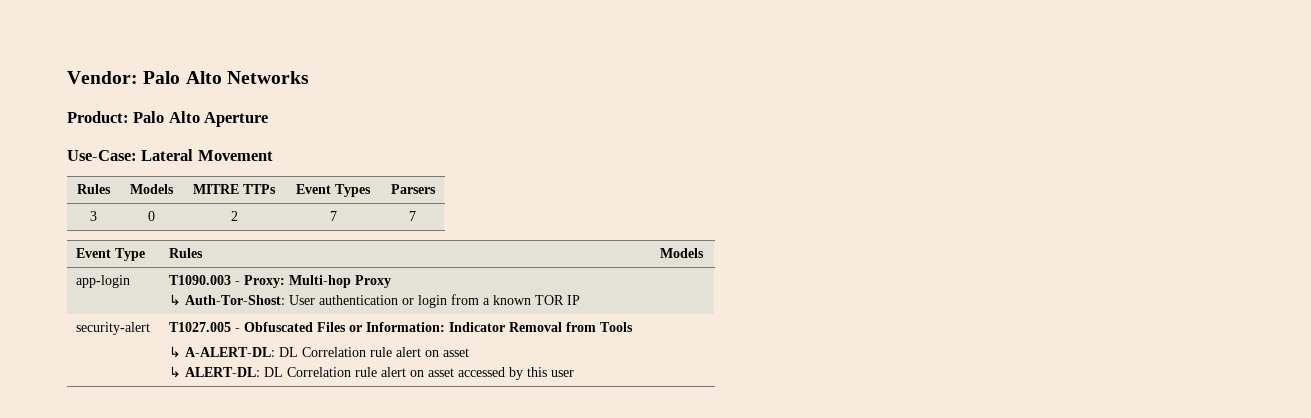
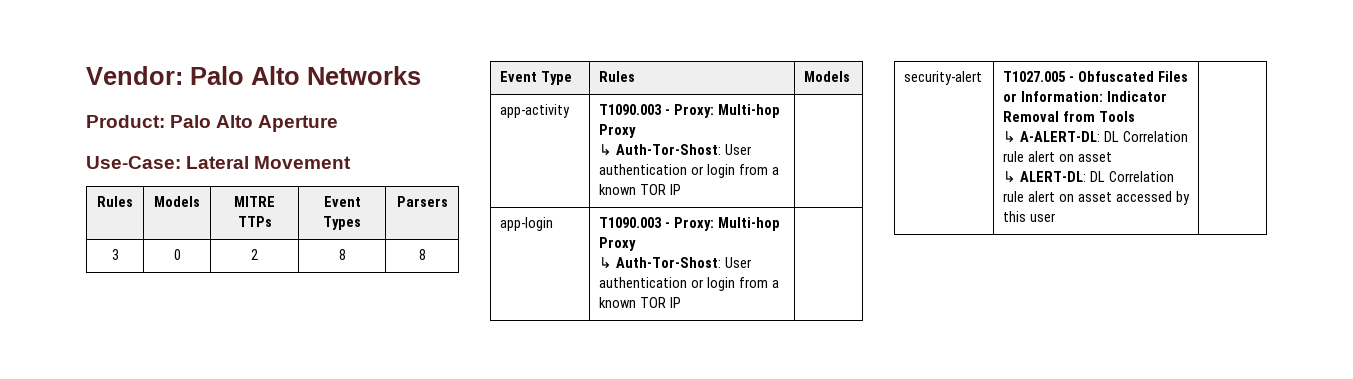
- 3 | 0 | 2 | 7 | 7
+ 3 | 0 | 2 | 8 | 8
+ app-activity | T1090.003 - Proxy: Multi-hop Proxy
+ ↳ Auth-Tor-Shost: User authentication or login from a known TOR IP |

